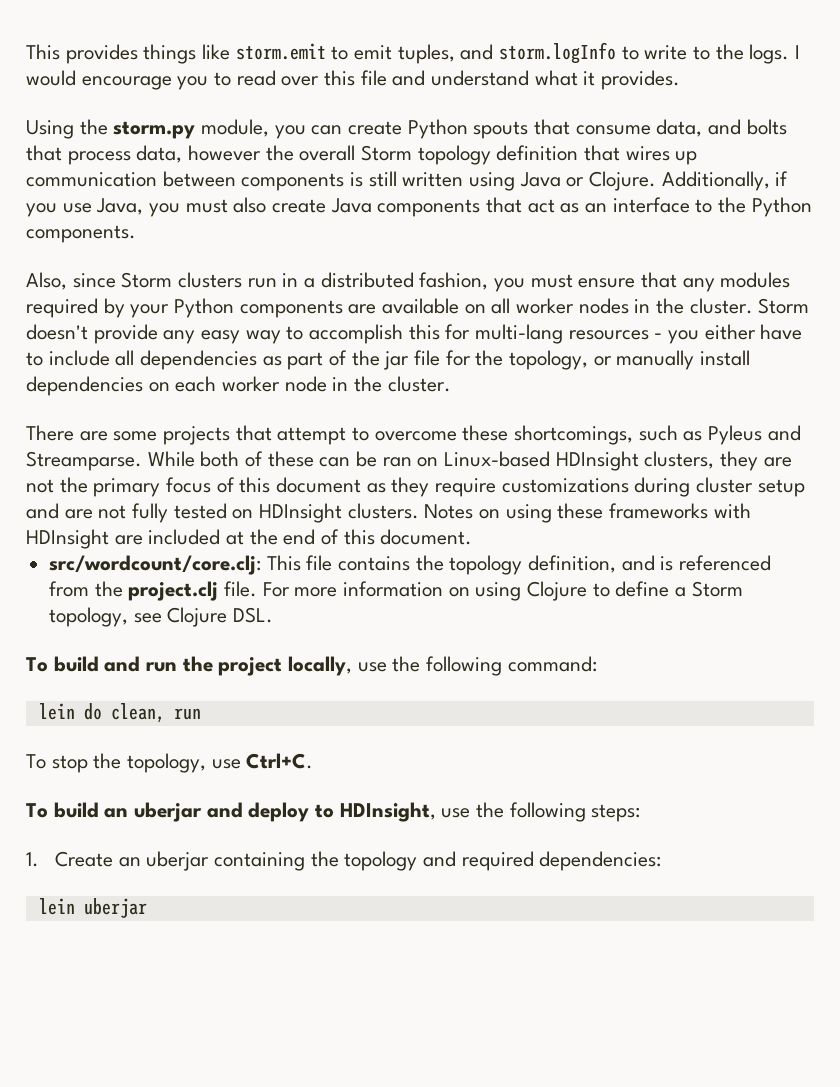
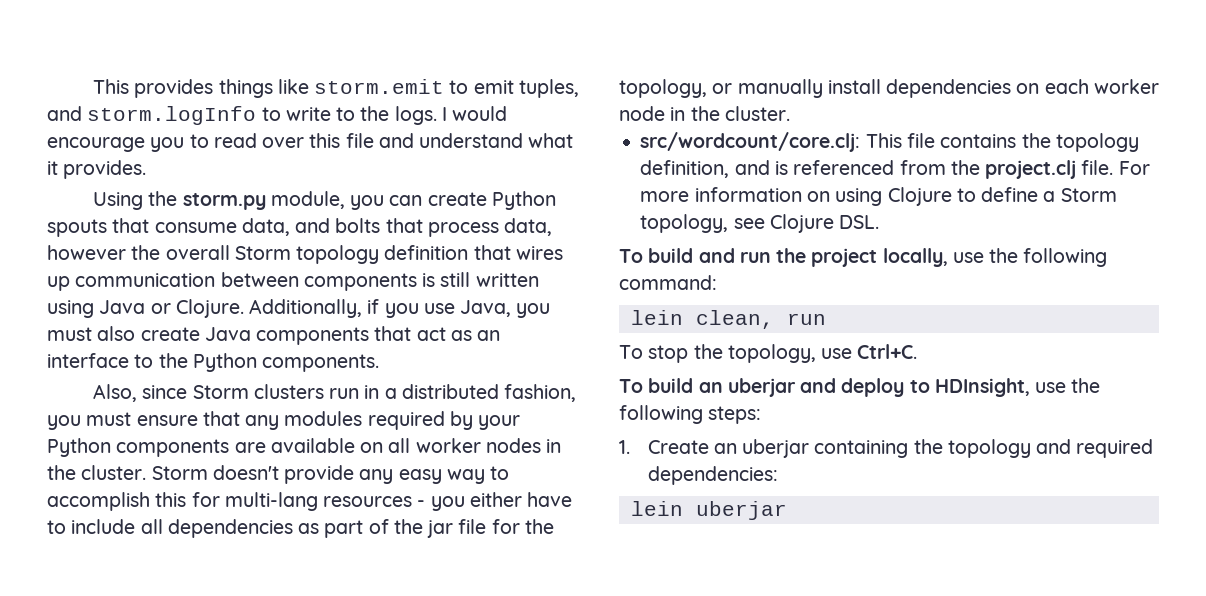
- There are some projects that attempt to overcome these shortcomings, such as Pyleus and Streamparse. While both of these can be ran on Linux-based HDInsight clusters, they are not the primary focus of this document as they require customizations during cluster setup and are not fully tested on HDInsight clusters. Notes on using these frameworks with HDInsight are included at the end of this document.
- lein do clean, run
+ lein clean, run

